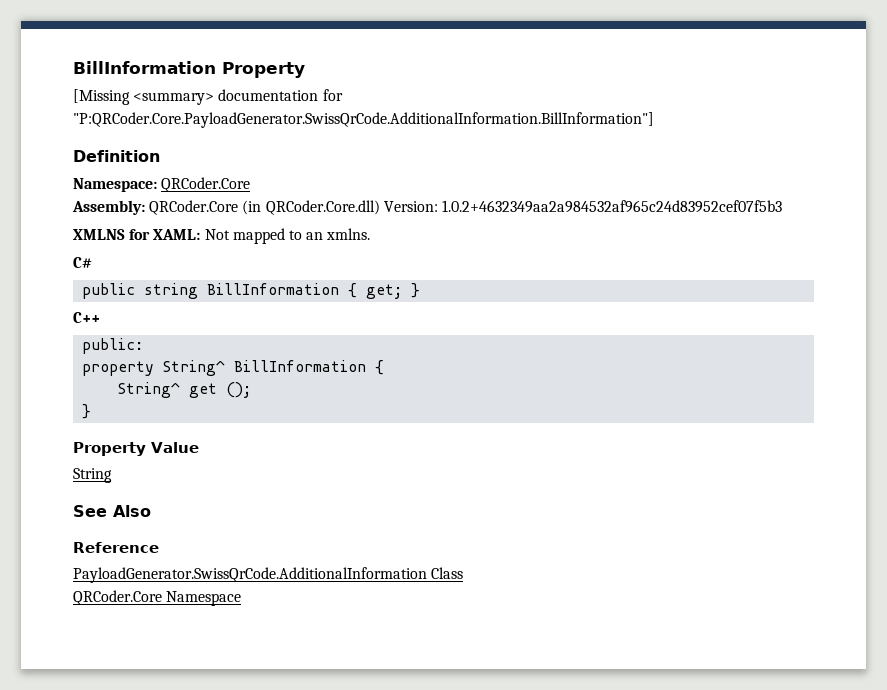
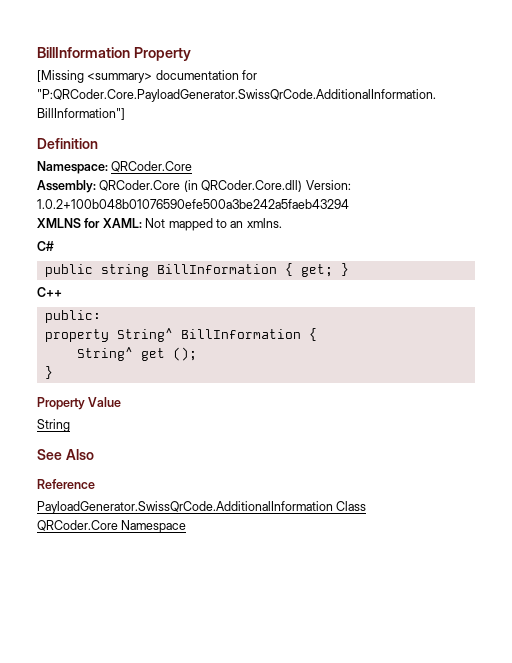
- Assembly: QRCoder.Core (in QRCoder.Core.dll) Version: 1.0.2+4632349aa2a984532af965c24d83952cef07f5b3
+ Assembly: QRCoder.Core (in QRCoder.Core.dll) Version: 1.0.2+100b048b01076590efe500a3be242a5faeb43294

